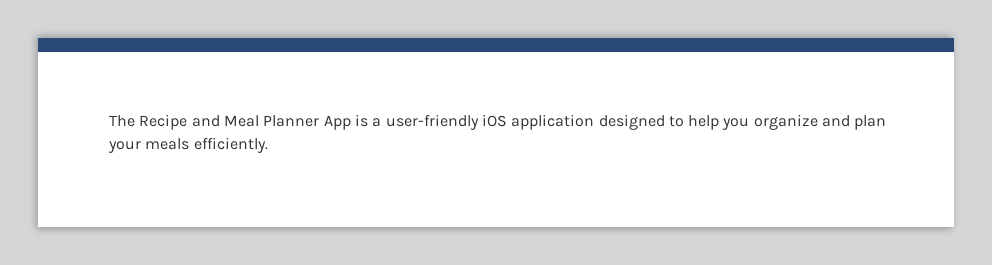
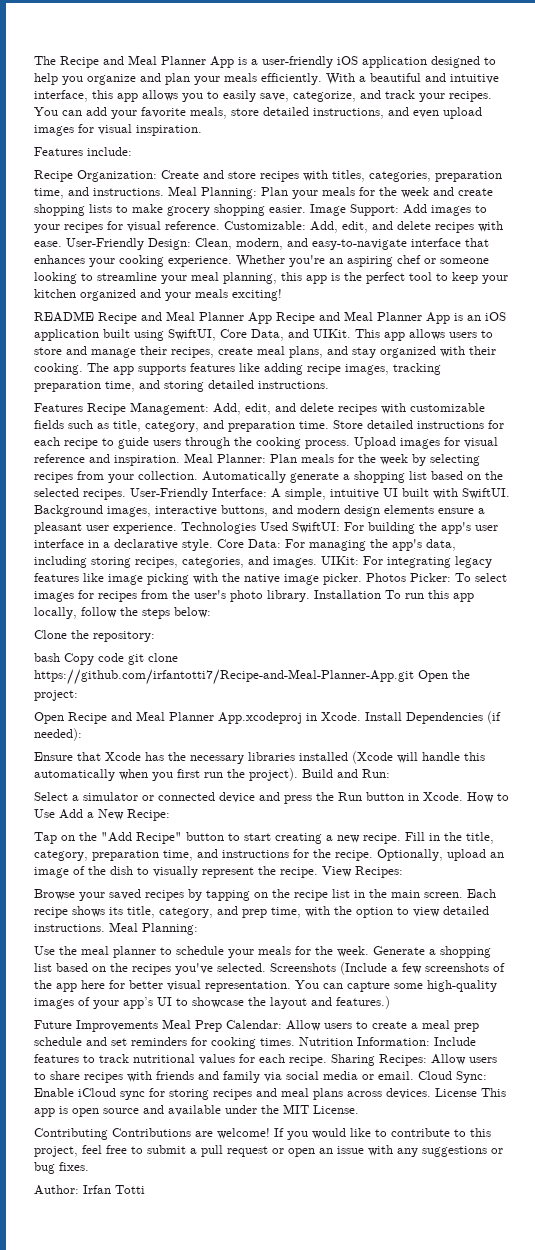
+ With a beautiful and intuitive interface, this app allows you to easily save, categorize, and track your recipes. You can add your favorite meals, store detailed instructions, and even upload images for visual inspiration.
+ Features include:
+ Recipe Organization: Create and store recipes with titles, categories, preparation time, and instructions. Meal Planning: Plan your meals for the week and create shopping lists to make grocery shopping easier. Image Support: Add images to your recipes for visual reference. Customizable: Add, edit, and delete recipes with ease. User-Friendly Design: Clean, modern, and easy-to-navigate interface that enhances your cooking experience. Whether you're an aspiring chef or someone looking to streamline your meal planning, this app is the perfect tool to keep your kitchen organized and your meals exciting!
+ README Recipe and Meal Planner App Recipe and Meal Planner App is an iOS application built using SwiftUI, Core Data, and UIKit. This app allows users to store and manage their recipes, create meal plans, and stay organized with their cooking. The app supports features like adding recipe images, tracking preparation time, and storing detailed instructions.
+ Features Recipe Management: Add, edit, and delete recipes with customizable fields such as title, category, and preparation time. Store detailed instructions for each recipe to guide users through the cooking process. Upload images for visual reference and inspiration. Meal Planner: Plan meals for the week by selecting recipes from your collection. Automatically generate a shopping list based on the selected recipes. User-Friendly Interface: A simple, intuitive UI built with SwiftUI. Background images, interactive buttons, and modern design elements ensure a pleasant user experience. Technologies Used SwiftUI: For building the app's user interface in a declarative style. Core Data: For managing the app's data, including storing recipes, categories, and images. UIKit: For integrating legacy features like image picking with the native image picker. Photos Picker: To select images for recipes from the user's photo library. Installation To run this app locally, follow the steps below:
+ Clone the repository:
+ bash Copy code git clone https://github.com/irfantotti7/Recipe-and-Meal-Planner-App.git Open the project:
+ Open Recipe and Meal Planner App.xcodeproj in Xcode. Install Dependencies (if needed):
+ Ensure that Xcode has the necessary libraries installed (Xcode will handle this automatically when you first run the project). Build and Run:
+ Select a simulator or connected device and press the Run button in Xcode. How to Use Add a New Recipe:
+ Tap on the "Add Recipe" button to start creating a new recipe. Fill in the title, category, preparation time, and instructions for the recipe. Optionally, upload an image of the dish to visually represent the recipe. View Recipes:
+ Browse your saved recipes by tapping on the recipe list in the main screen. Each recipe shows its title, category, and prep time, with the option to view detailed instructions. Meal Planning:
+ Use the meal planner to schedule your meals for the week. Generate a shopping list based on the recipes you've selected. Screenshots (Include a few screenshots of the app here for better visual representation. You can capture some high-quality images of your app’s UI to showcase the layout and features.)
+ Future Improvements Meal Prep Calendar: Allow users to create a meal prep schedule and set reminders for cooking times. Nutrition Information: Include features to track nutritional values for each recipe. Sharing Recipes: Allow users to share recipes with friends and family via social media or email. Cloud Sync: Enable iCloud sync for storing recipes and meal plans across devices. License This app is open source and available under the MIT License.
+ Contributing Contributions are welcome! If you would like to contribute to this project, feel free to submit a pull request or open an issue with any suggestions or bug fixes.
+ Author: Irfan Totti

